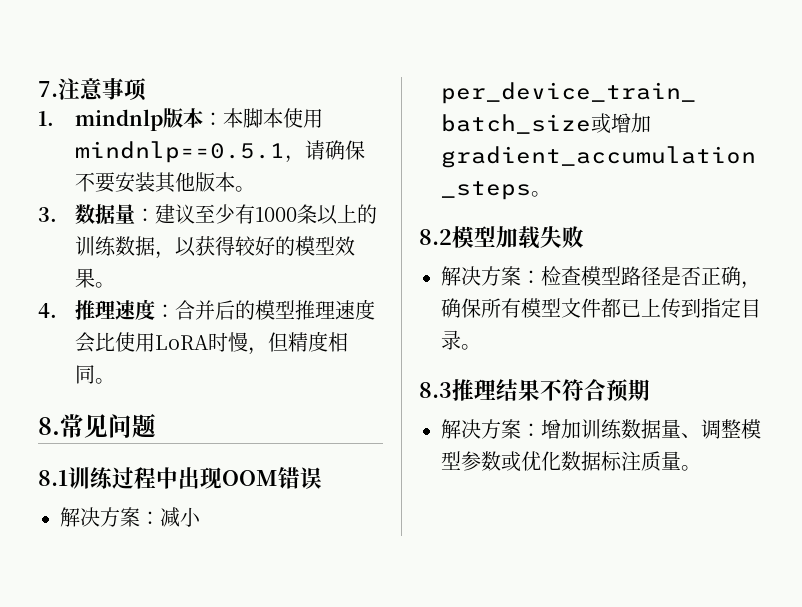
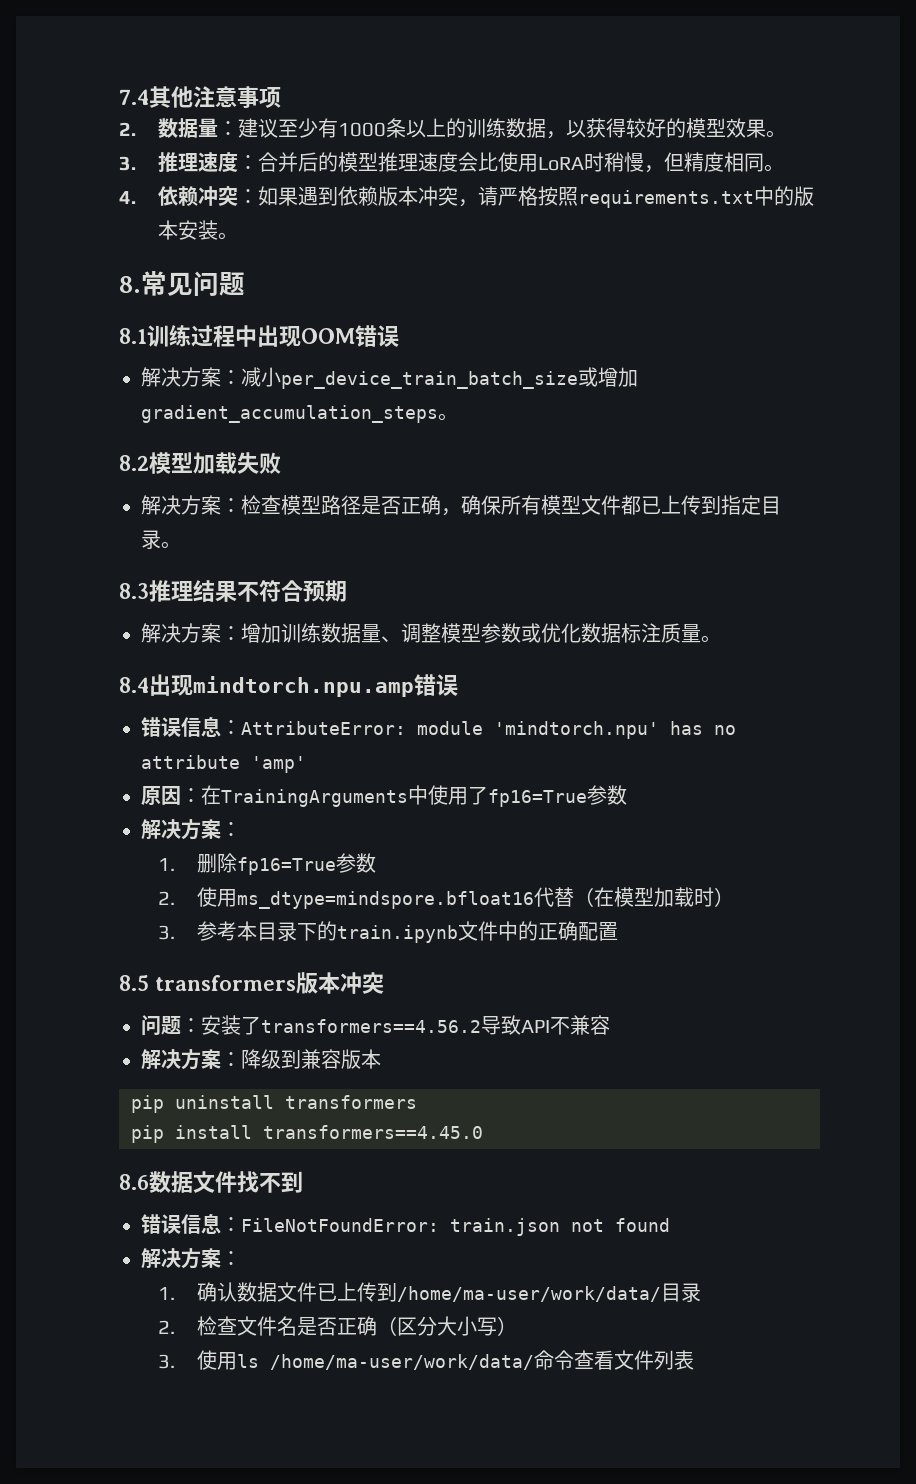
- 7.注意事项
+ 7.4其他注意事项
- 1. mindnlp版本：本脚本使用mindnlp==0.5.1，请确保不要安装其他版本。
- 3.数据量：建议至少有1000条以上的训练数据，以获得较好的模型效果。
+ 2.数据量：建议至少有1000条以上的训练数据，以获得较好的模型效果。
- 4.推理速度：合并后的模型推理速度会比使用LoRA时慢，但精度相同。
+ 3.推理速度：合并后的模型推理速度会比使用LoRA时稍慢，但精度相同。
+ 4.依赖冲突：如果遇到依赖版本冲突，请严格按照requirements.txt中的版本安装。
+ 8.4出现mindtorch.npu.amp错误
+ 错误信息：AttributeError: module 'mindtorch.npu' has no attribute 'amp'
+ 原因：在TrainingArguments中使用了fp16=True参数
+ 解决方案：
+ 1.删除fp16=True参数
+ 2.使用ms_dtype=mindspore.bfloat16代替（在模型加载时）
+ 3.参考本目录下的train.ipynb文件中的正确配置
+ 8.5 transformers版本冲突
+ 问题：安装了transformers==4.56.2导致API不兼容
+ 解决方案：降级到兼容版本
+ pip uninstall transformers
+ pip install transformers==4.45.0
+ 8.6数据文件找不到
+ 错误信息：FileNotFoundError: train.json not found
+ 解决方案：
+ 1.确认数据文件已上传到/home/ma-user/work/data/目录
+ 2.检查文件名是否正确（区分大小写）
+ 3.使用ls /home/ma-user/work/data/命令查看文件列表

